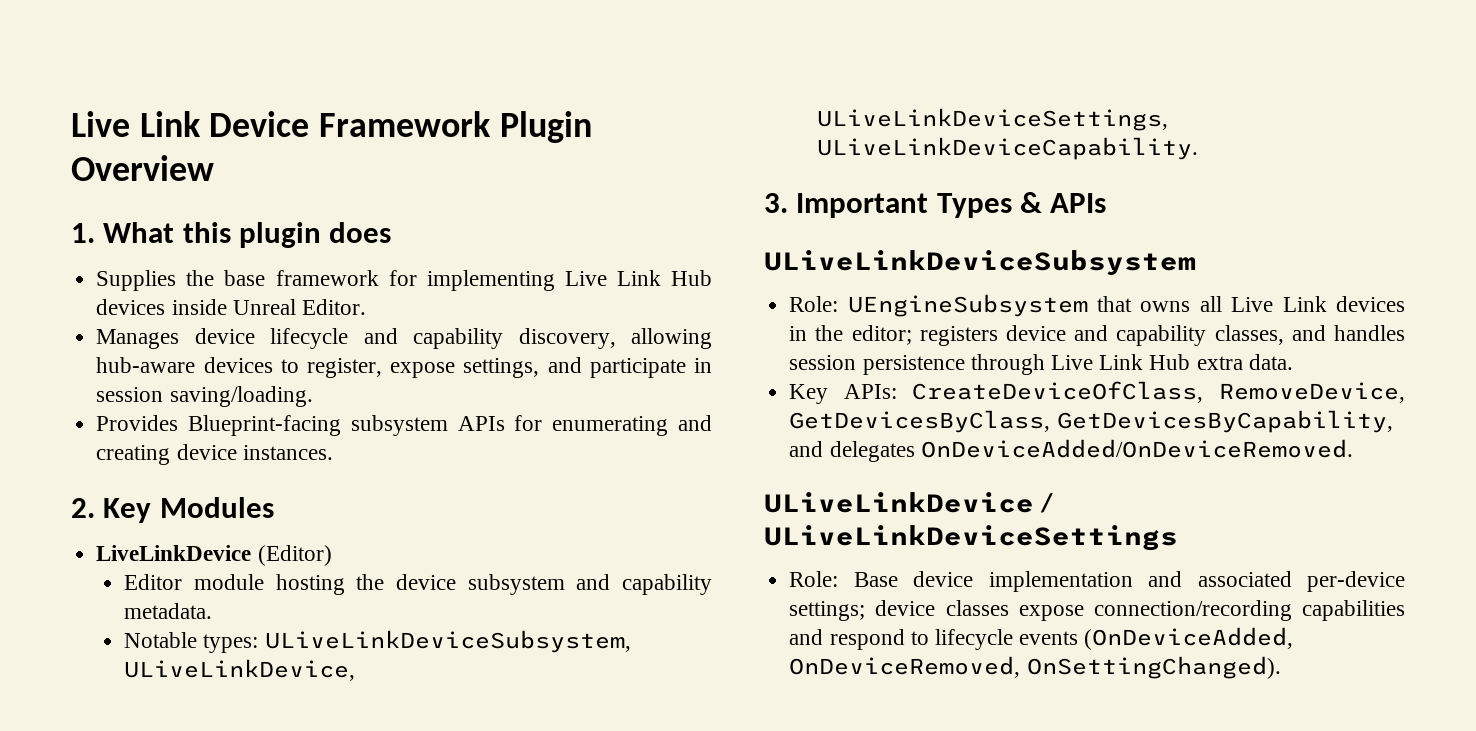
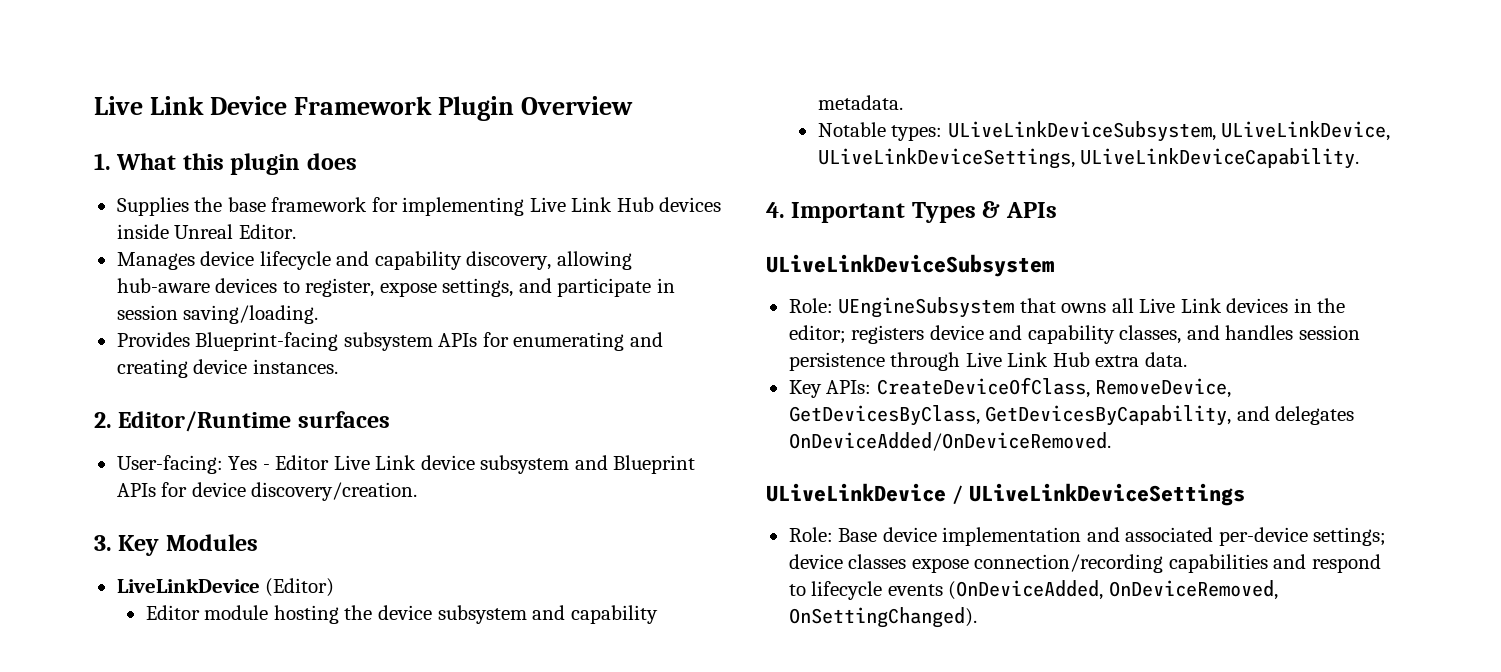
- 2. Key Modules
+ 2. Editor/Runtime surfaces
+ User-facing: Yes - Editor Live Link device subsystem and Blueprint APIs for device discovery/creation.
+ 3. Key Modules
- 3. Important Types & APIs
+ 4. Important Types & APIs

